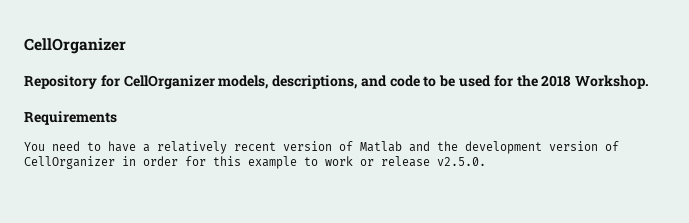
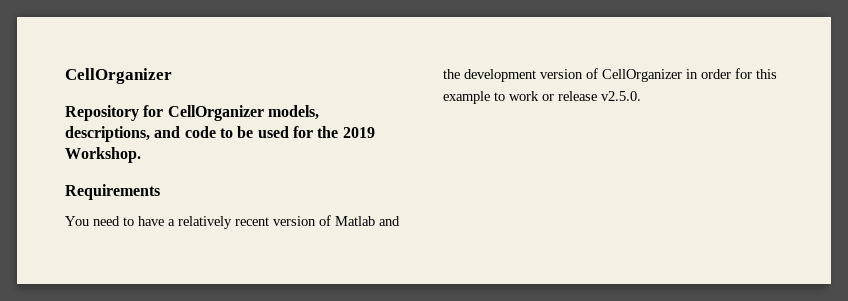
- Repository for CellOrganizer models, descriptions, and code to be used for the 2018 Workshop.
+ Repository for CellOrganizer models, descriptions, and code to be used for the 2019 Workshop.

